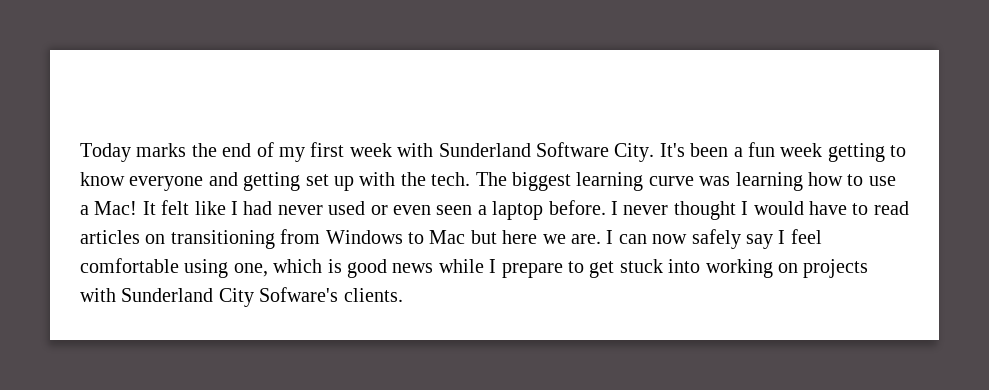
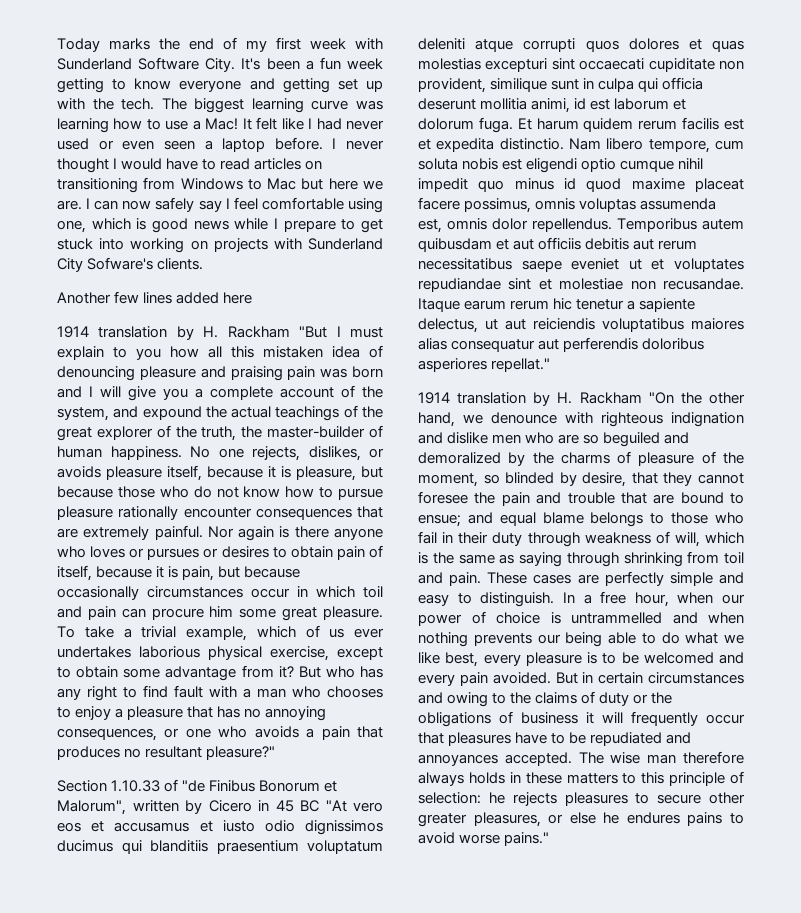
+ Another few lines added here
+ 1914 translation by H. Rackham "But I must explain to you how all this mistaken idea of denouncing pleasure and praising pain was born and I will give you a complete account of the system, and expound the actual teachings of the great explorer of the truth, the master-builder of human happiness. No one rejects, dislikes, or avoids pleasure itself, because it is pleasure, but because those who do not know how to pursue pleasure rationally encounter consequences that are extremely painful. Nor again is there anyone who loves or pursues or desires to obtain pain of itself, because it is pain, but because occasionally circumstances occur in which toil and pain can procure him some great pleasure. To take a trivial example, which of us ever undertakes laborious physical exercise, except to obtain some advantage from it? But who has any right to find fault with a man who chooses to enjoy a pleasure that has no annoying consequences, or one who avoids a pain that produces no resultant pleasure?"
+ Section 1.10.33 of "de Finibus Bonorum et Malorum", written by Cicero in 45 BC "At vero eos et accusamus et iusto odio dignissimos ducimus qui blanditiis praesentium voluptatum deleniti atque corrupti quos dolores et quas molestias excepturi sint occaecati cupiditate non provident, similique sunt in culpa qui officia deserunt mollitia animi, id est laborum et dolorum fuga. Et harum quidem rerum facilis est et expedita distinctio. Nam libero tempore, cum soluta nobis est eligendi optio cumque nihil impedit quo minus id quod maxime placeat facere possimus, omnis voluptas assumenda est, omnis dolor repellendus. Temporibus autem quibusdam et aut officiis debitis aut rerum necessitatibus saepe eveniet ut et voluptates repudiandae sint et molestiae non recusandae. Itaque earum rerum hic tenetur a sapiente delectus, ut aut reiciendis voluptatibus maiores alias consequatur aut perferendis doloribus asperiores repellat."
+ 1914 translation by H. Rackham "On the other hand, we denounce with righteous indignation and dislike men who are so beguiled and demoralized by the charms of pleasure of the moment, so blinded by desire, that they cannot foresee the pain and trouble that are bound to ensue; and equal blame belongs to those who fail in their duty through weakness of will, which is the same as saying through shrinking from toil and pain. These cases are perfectly simple and easy to distinguish. In a free hour, when our power of choice is untrammelled and when nothing prevents our being able to do what we like best, every pleasure is to be welcomed and every pain avoided. But in certain circumstances and owing to the claims of duty or the obligations of business it will frequently occur that pleasures have to be repudiated and annoyances accepted. The wise man therefore always holds in these matters to this principle of selection: he rejects pleasures to secure other greater pleasures, or else he endures pains to avoid worse pains."

